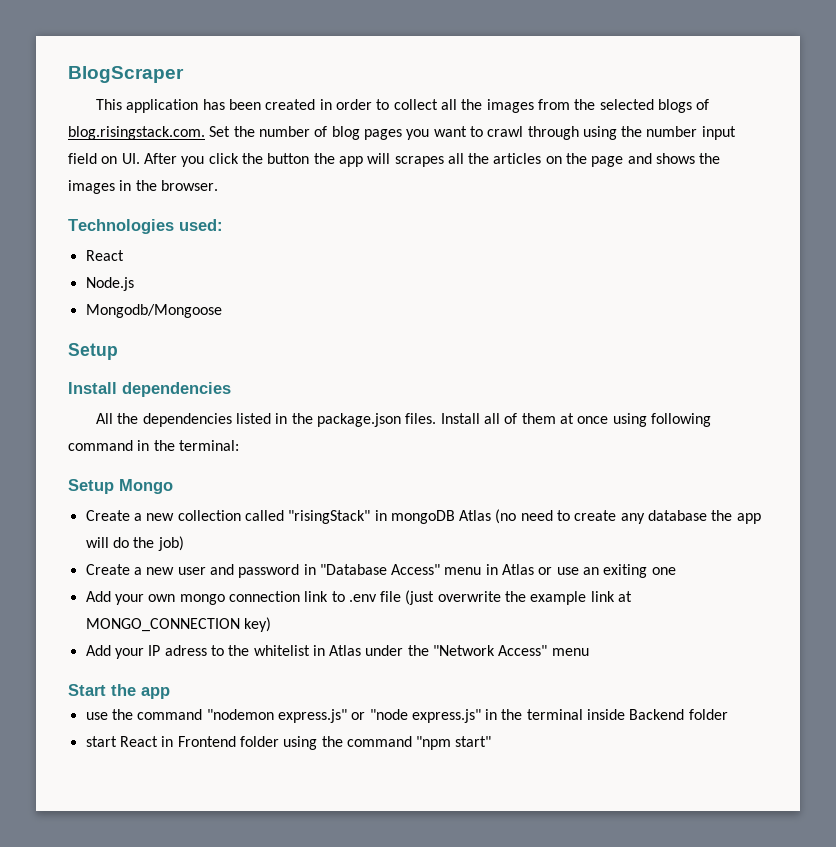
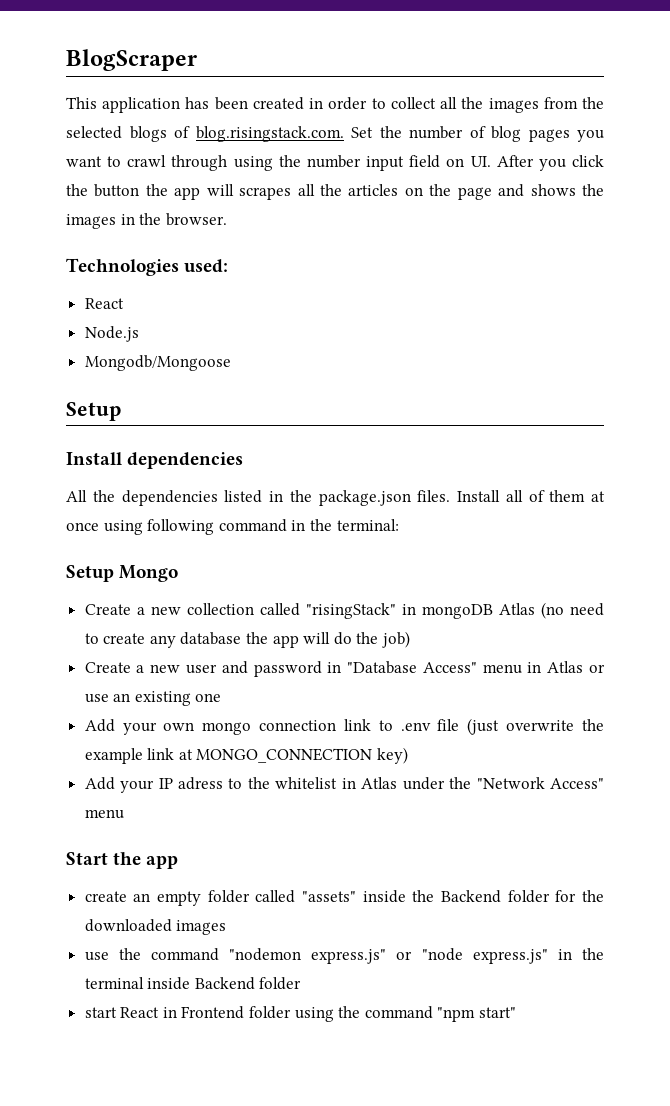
- Create a new user and password in "Database Access" menu in Atlas or use an exiting one
+ Create a new user and password in "Database Access" menu in Atlas or use an existing one
+ create an empty folder called "assets" inside the Backend folder for the downloaded images

